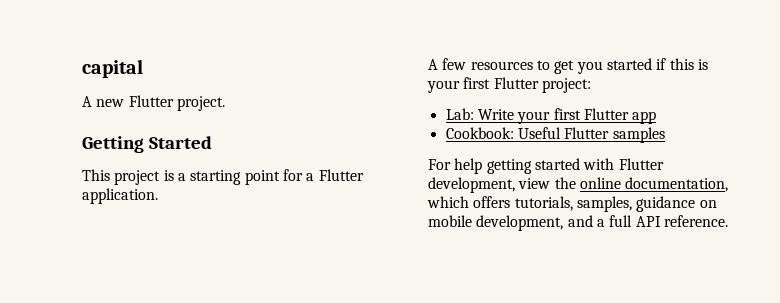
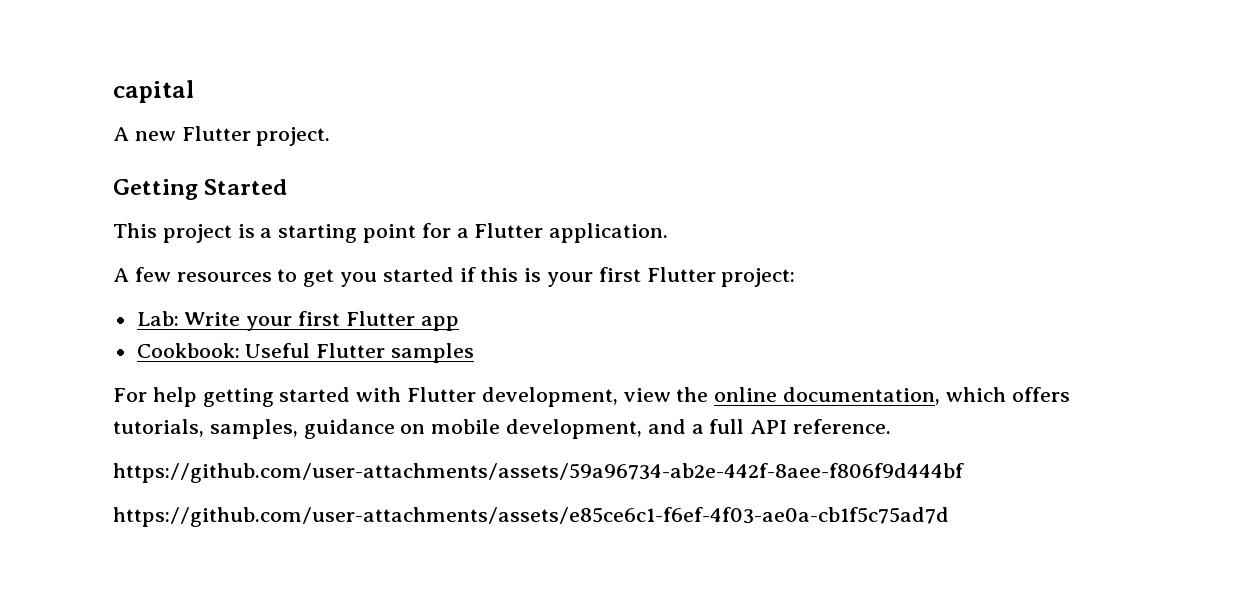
+ https://github.com/user-attachments/assets/59a96734-ab2e-442f-8aee-f806f9d444bf
+ https://github.com/user-attachments/assets/e85ce6c1-f6ef-4f03-ae0a-cb1f5c75ad7d

